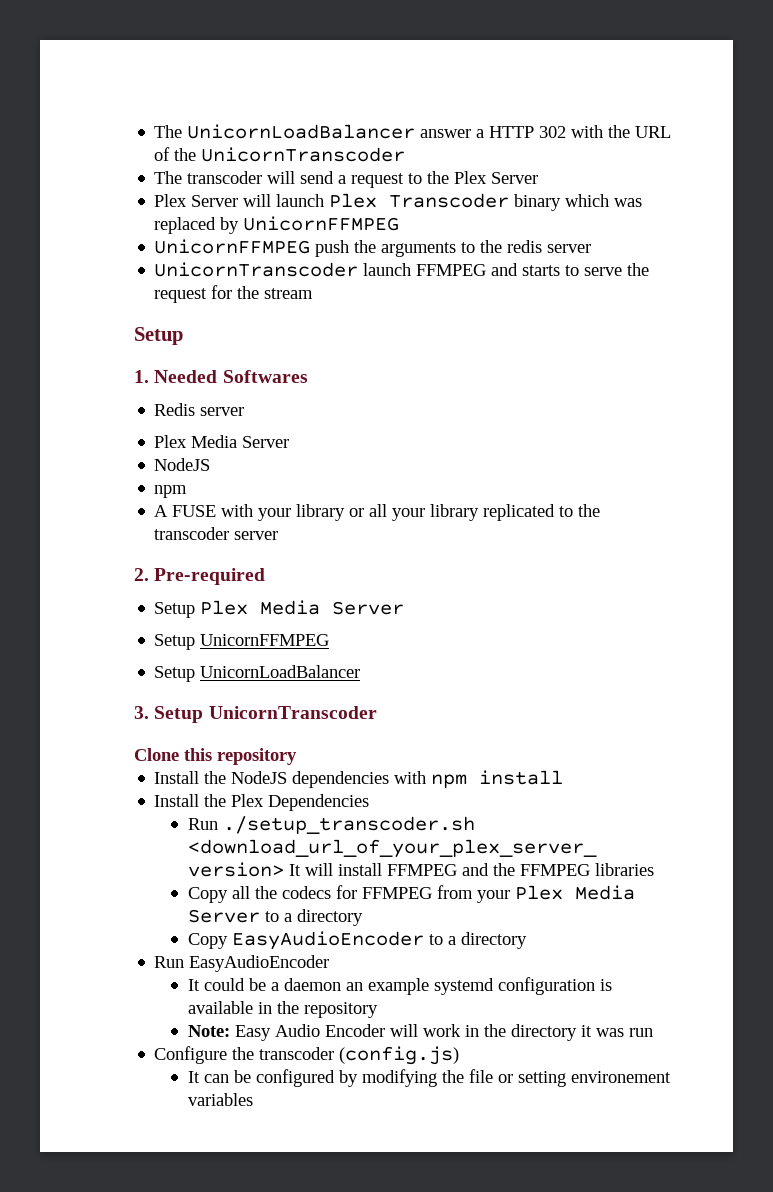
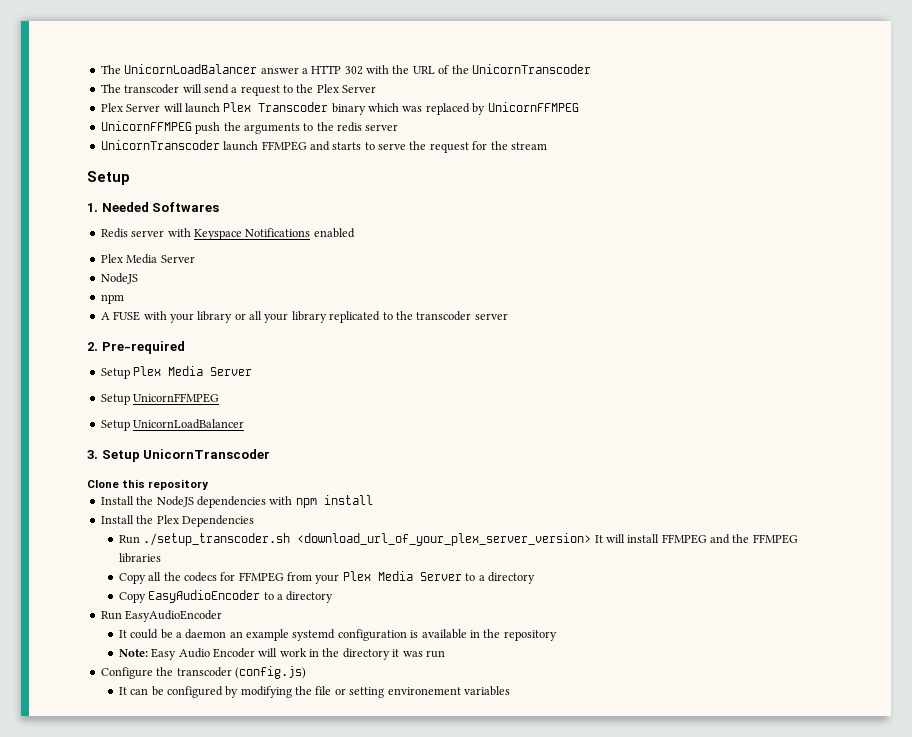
- Redis server
+ Redis server with Keyspace Notifications enabled

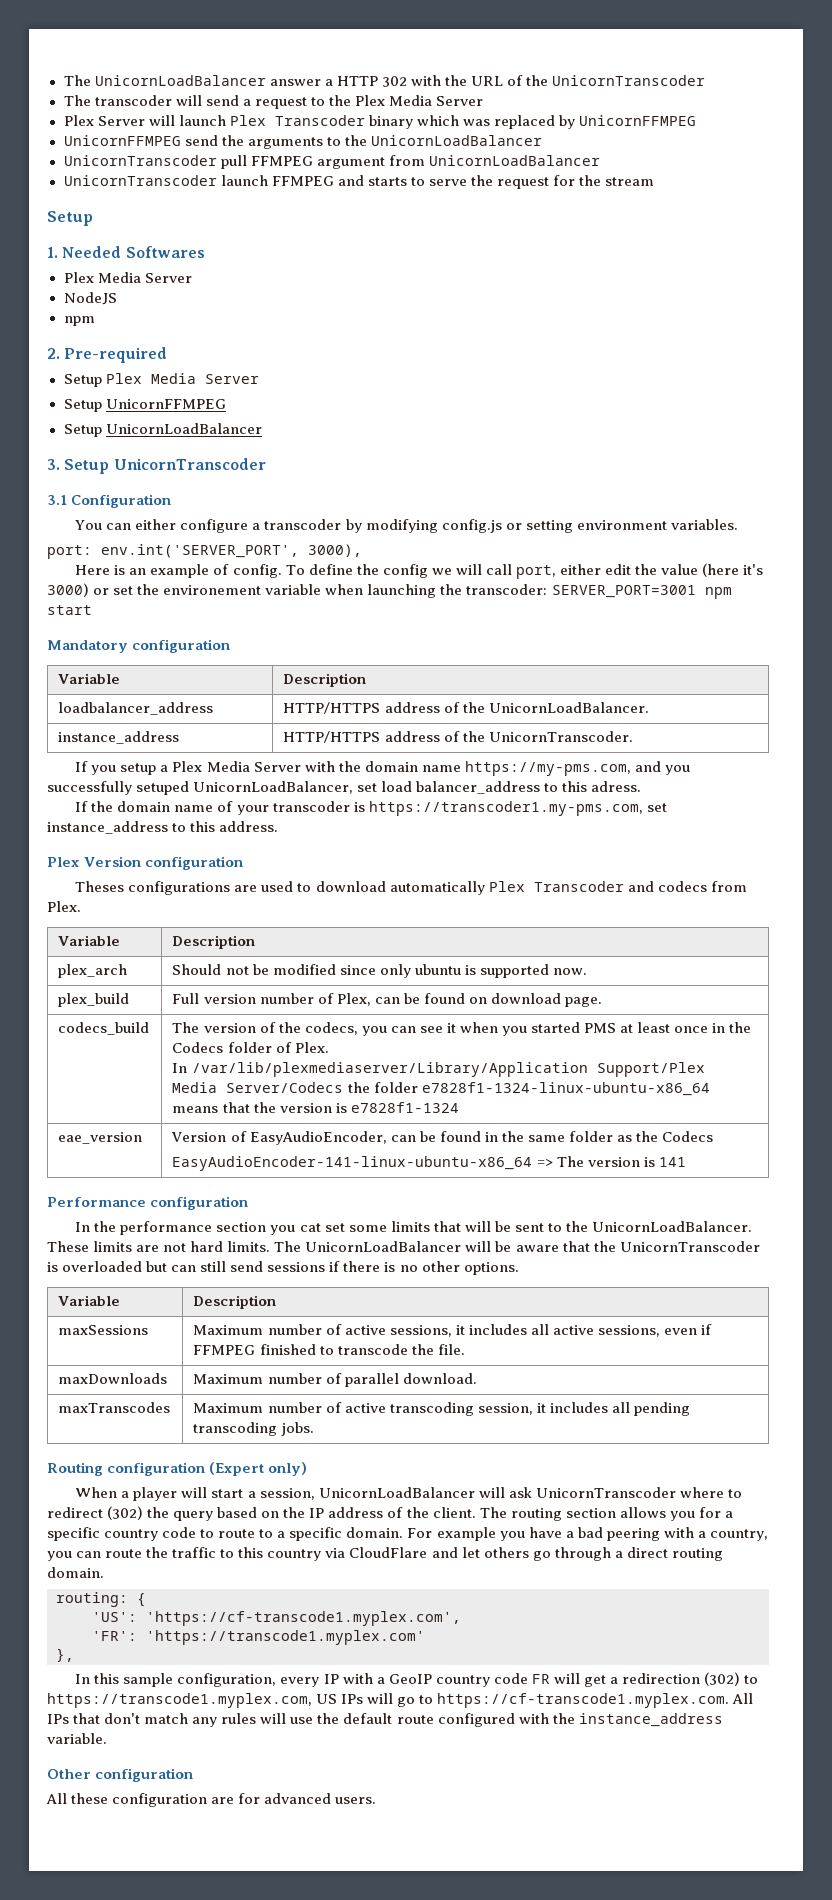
- The transcoder will send a request to the Plex Server
+ The transcoder will send a request to the Plex Media Server
- UnicornFFMPEG push the arguments to the redis server
+ UnicornFFMPEG send the arguments to the UnicornLoadBalancer
+ UnicornTranscoder pull FFMPEG argument from UnicornLoadBalancer
- Redis server with Keyspace Notifications enabled
- A FUSE with your library or all your library replicated to the transcoder server
- Clone this repository
- Install the NodeJS dependencies with npm install
- Install the Plex Dependencies
- Run ./setup_transcoder.sh <download_url_of_your_plex_server_version> It will install FFMPEG and the FFMPEG libraries
- Copy all the codecs for FFMPEG from your Plex Media Server to a directory
- Copy EasyAudioEncoder to a directory
- Run EasyAudioEncoder
- It could be a daemon an example systemd configuration is available in the repository
- Note: Easy Audio Encoder will work in the directory it was run
- Configure the transcoder (config.js)
- It can be configured by modifying the file or setting environement variables
+ 3.1 Configuration
+ You can either configure a transcoder by modifying config.js or setting environment variables.
+ port: env.int('SERVER_PORT', 3000),
+ Here is an example of config. To define the config we will call port, either edit the value (here it's 3000) or set the environement variable when launching the transcoder: SERVER_PORT=3001 npm start
+ Mandatory configuration
+ Variable | Description
+ loadbalancer_address | HTTP/HTTPS address of the UnicornLoadBalancer.
+ instance_address | HTTP/HTTPS address of the UnicornTranscoder.
+ If you setup a Plex Media Server with the domain name https://my-pms.com, and you successfully setuped UnicornLoadBalancer, set load balancer_address to this adress.
+ If the domain name of your transcoder is https://transcoder1.my-pms.com, set instance_address to this address.
+ Plex Version configuration
+ Theses configurations are used to download automatically Plex Transcoder and codecs from Plex.
+ Variable | Description
+ plex_arch | Should not be modified since only ubuntu is supported now.
+ plex_build | Full version number of Plex, can be found on download page.
+ codecs_build | The version of the codecs, you can see it when you started PMS at least once in the Codecs folder of Plex.
+ In /var/lib/plexmediaserver/Library/Application Support/Plex Media Server/Codecs the folder e7828f1-1324-linux-ubuntu-x86_64 means that the version is e7828f1-1324
+ eae_version | Version of EasyAudioEncoder, can be found in the same folder as the Codecs
+ EasyAudioEncoder-141-linux-ubuntu-x86_64 => The version is 141
+ Performance configuration
+ In the performance section you cat set some limits that will be sent to the UnicornLoadBalancer. These limits are not hard limits. The UnicornLoadBalancer will be aware that the UnicornTranscoder is overloaded but can still send sessions if there is no other options.
+ Variable | Description
+ maxSessions | Maximum number of active sessions, it includes all active sessions, even if FFMPEG finished to transcode the file.
+ maxDownloads | Maximum number of parallel download.
+ maxTranscodes | Maximum number of active transcoding session, it includes all pending transcoding jobs.
+ Routing configuration (Expert only)
+ When a player will start a session, UnicornLoadBalancer will ask UnicornTranscoder where to redirect (302) the query based on the IP address of the client. The routing section allows you for a specific country code to route to a specific domain. For example you have a bad peering with a country, you can route the traffic to this country via CloudFlare and let others go through a direct routing domain.
+ routing: {
+ 'US': 'https://cf-transcode1.myplex.com',
+ 'FR': 'https://transcode1.myplex.com'
+ },
+ In this sample configuration, every IP with a GeoIP country code FR will get a redirection (302) to https://transcode1.myplex.com, US IPs will go to https://cf-transcode1.myplex.com. All IPs that don't match any rules will use the default route configured with the instance_address variable.
+ Other configuration
+ All these configuration are for advanced users.

